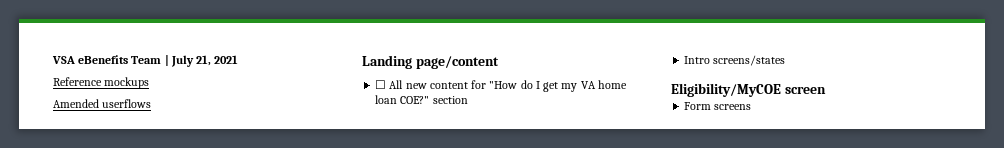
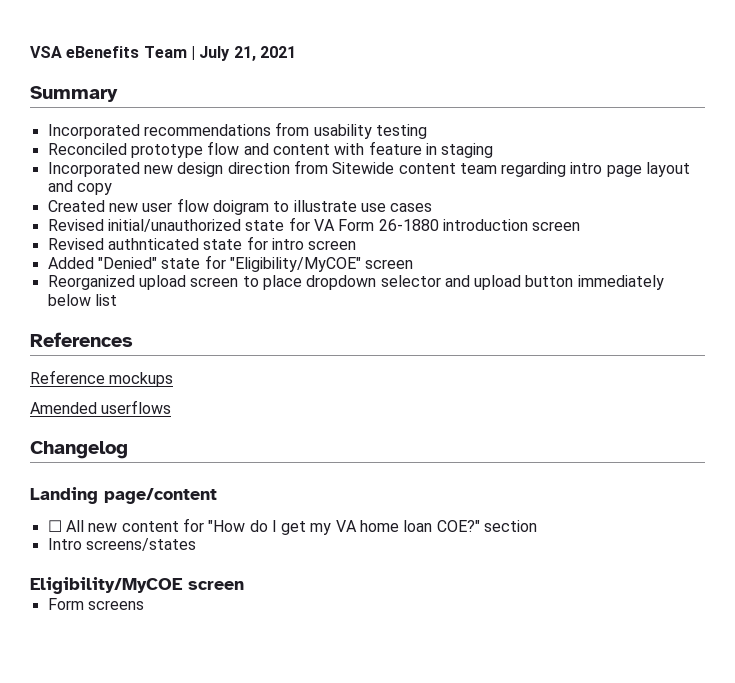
+ Summary
+ Incorporated recommendations from usability testing
+ Reconciled prototype flow and content with feature in staging
+ Incorporated new design direction from Sitewide content team regarding intro page layout and copy
+ Created new user flow doigram to illustrate use cases
+ Revised initial/unauthorized state for VA Form 26-1880 introduction screen
+ Revised authnticated state for intro screen
+ Added "Denied" state for "Eligibility/MyCOE" screen
+ Reorganized upload screen to place dropdown selector and upload button immediately below list
+ References
+ Changelog

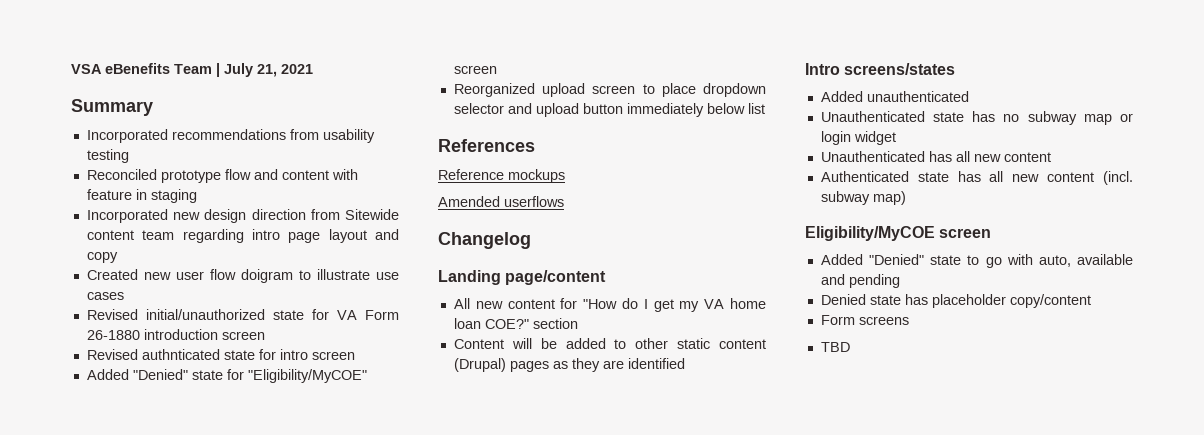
- ☐ All new content for "How do I get my VA home loan COE?" section
+ All new content for "How do I get my VA home loan COE?" section
+ Content will be added to other static content (Drupal) pages as they are identified
  Intro screens/states
+ Added unauthenticated
+ Unauthenticated state has no subway map or login widget
+ Unauthenticated has all new content
+ Authenticated state has all new content (incl. subway map)
  Eligibility/MyCOE screen
+ Added "Denied" state to go with auto, available and pending
+ Denied state has placeholder copy/content
+ TBD

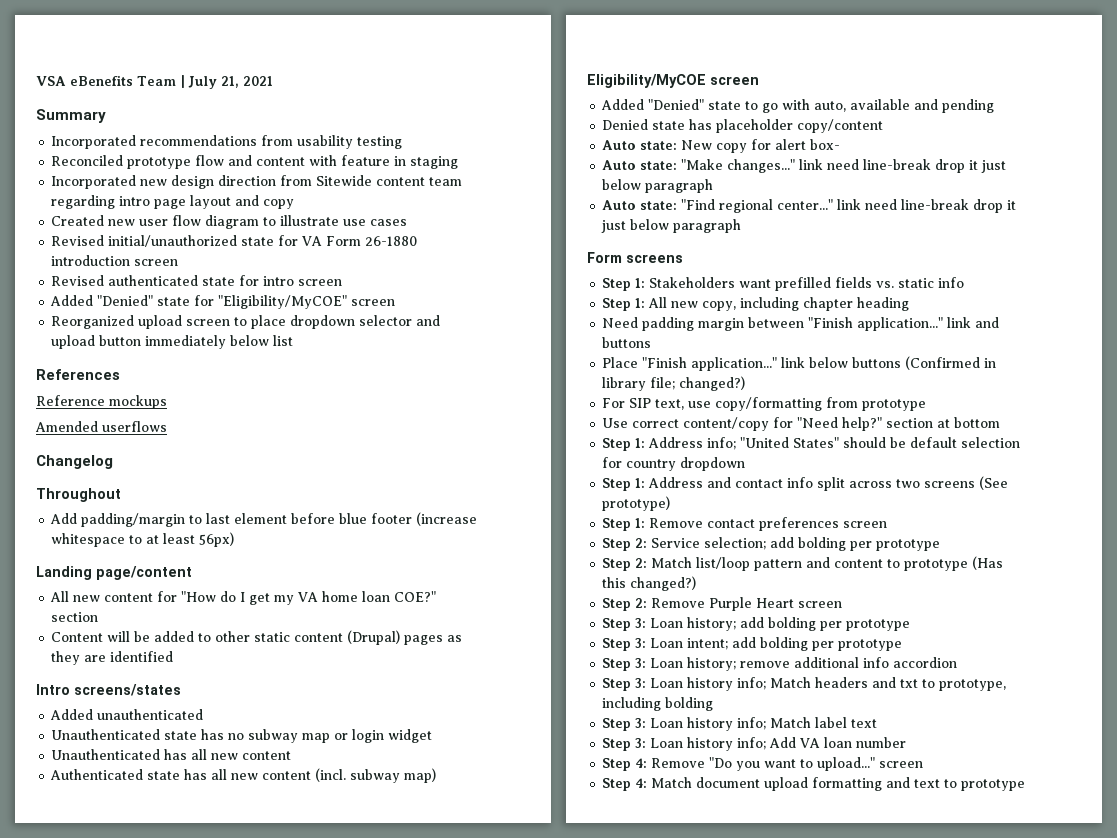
- Created new user flow doigram to illustrate use cases
+ Created new user flow diagram to illustrate use cases
- Revised authnticated state for intro screen
+ Revised authenticated state for intro screen
+ Throughout
+ Add padding/margin to last element before blue footer (increase whitespace to at least 56px)
+ Auto state: New copy for alert box-
+ Auto state: "Make changes..." link need line-break drop it just below paragraph
+ Auto state: "Find regional center..." link need line-break drop it just below paragraph
  Form screens
- TBD
+ Step 1: Stakeholders want prefilled fields vs. static info
+ Step 1: All new copy, including chapter heading
+ Need padding margin between "Finish application..." link and buttons
+ Place "Finish application..." link below buttons (Confirmed in library file; changed?)
+ For SIP text, use copy/formatting from prototype
+ Use correct content/copy for "Need help?" section at bottom
+ Step 1: Address info; "United States" should be default selection for country dropdown
+ Step 1: Address and contact info split across two screens (See prototype)
+ Step 1: Remove contact preferences screen
+ Step 2: Service selection; add bolding per prototype
+ Step 2: Match list/loop pattern and content to prototype (Has this changed?)
+ Step 2: Remove Purple Heart screen
+ Step 3: Loan history; add bolding per prototype
+ Step 3: Loan intent; add bolding per prototype
+ Step 3: Loan history; remove additional info accordion
+ Step 3: Loan history info; Match headers and txt to prototype, including bolding
+ Step 3: Loan history info; Match label text
+ Step 3: Loan history info; Add VA loan number
+ Step 4: Remove "Do you want to upload..." screen
+ Step 4: Match document upload formatting and text to prototype

